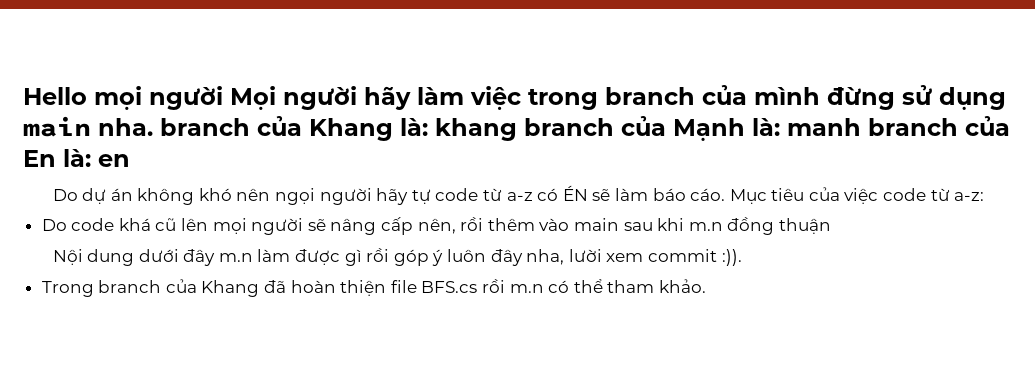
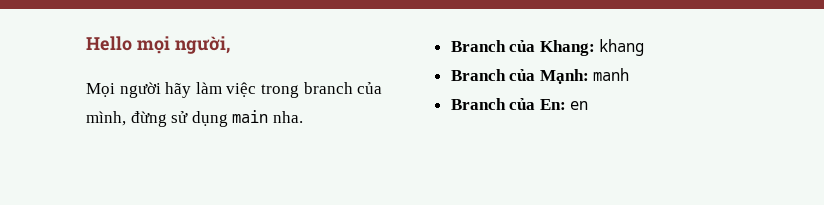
- Hello mọi người Mọi người hãy làm việc trong branch của mình đừng sử dụng main nha. branch của Khang là: khang branch của Mạnh là: manh branch của En là: en
- Do dự án không khó nên ngọi người hãy tự code từ a-z có ÉN sẽ làm báo cáo. Mục tiêu của việc code từ a-z:
- Do code khá cũ lên mọi người sẽ nâng cấp nên, rồi thêm vào main sau khi m.n đồng thuận
- Nội dung dưới đây m.n làm được gì rồi góp ý luôn đây nha, lười xem commit :)).
- Trong branch của Khang đã hoàn thiện file BFS.cs rồi m.n có thể tham khảo.
+ Hello mọi người,
+ Mọi người hãy làm việc trong branch của mình, đừng sử dụng main nha.
+ Branch của Khang: khang
+ Branch của Mạnh: manh
+ Branch của En: en

